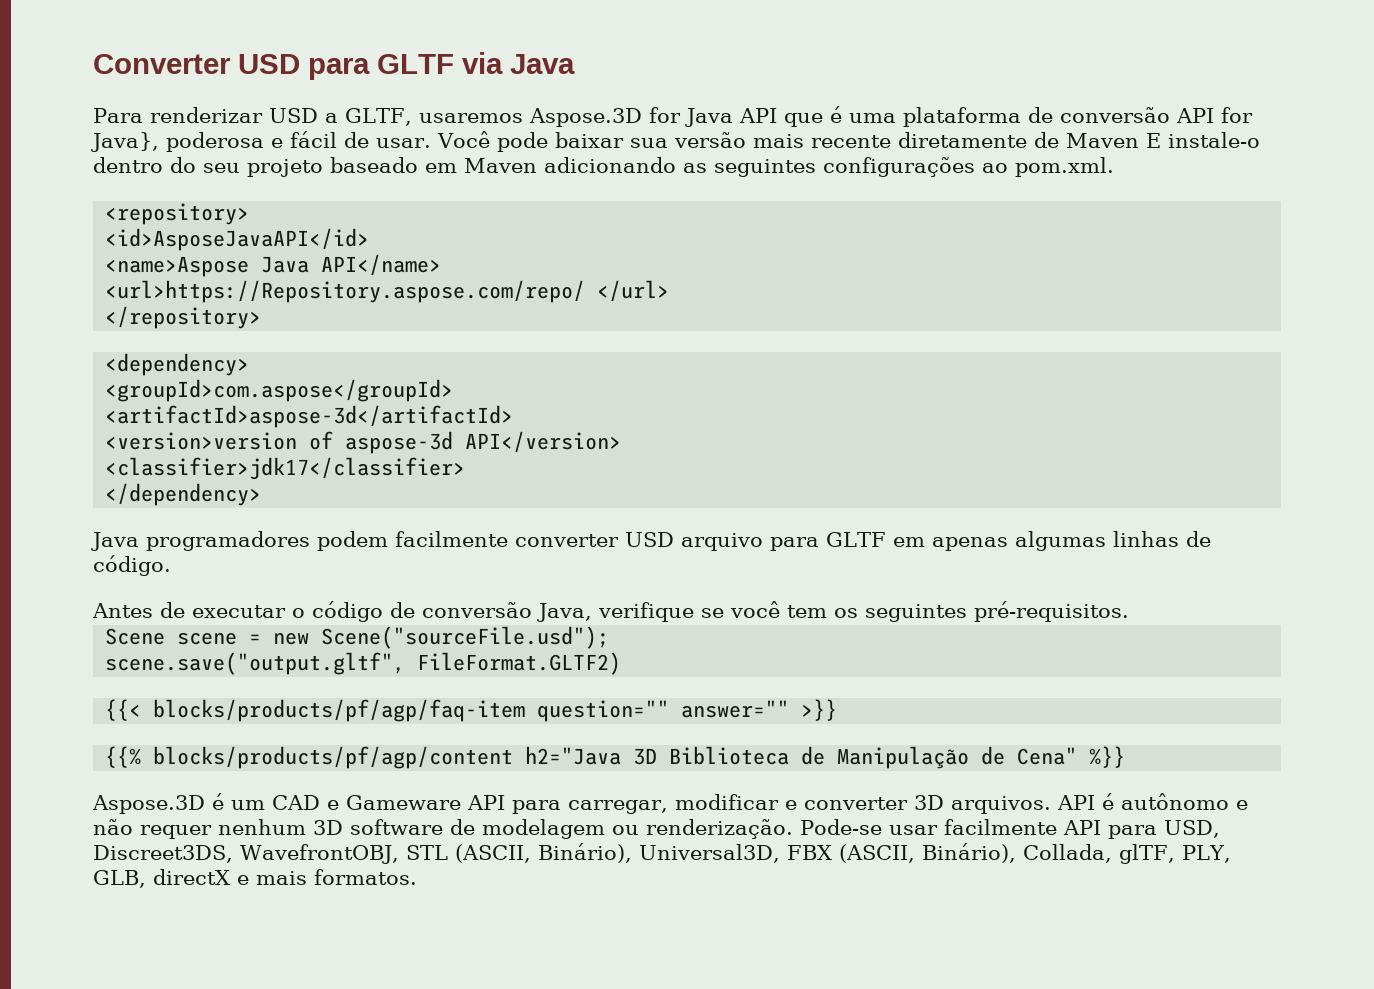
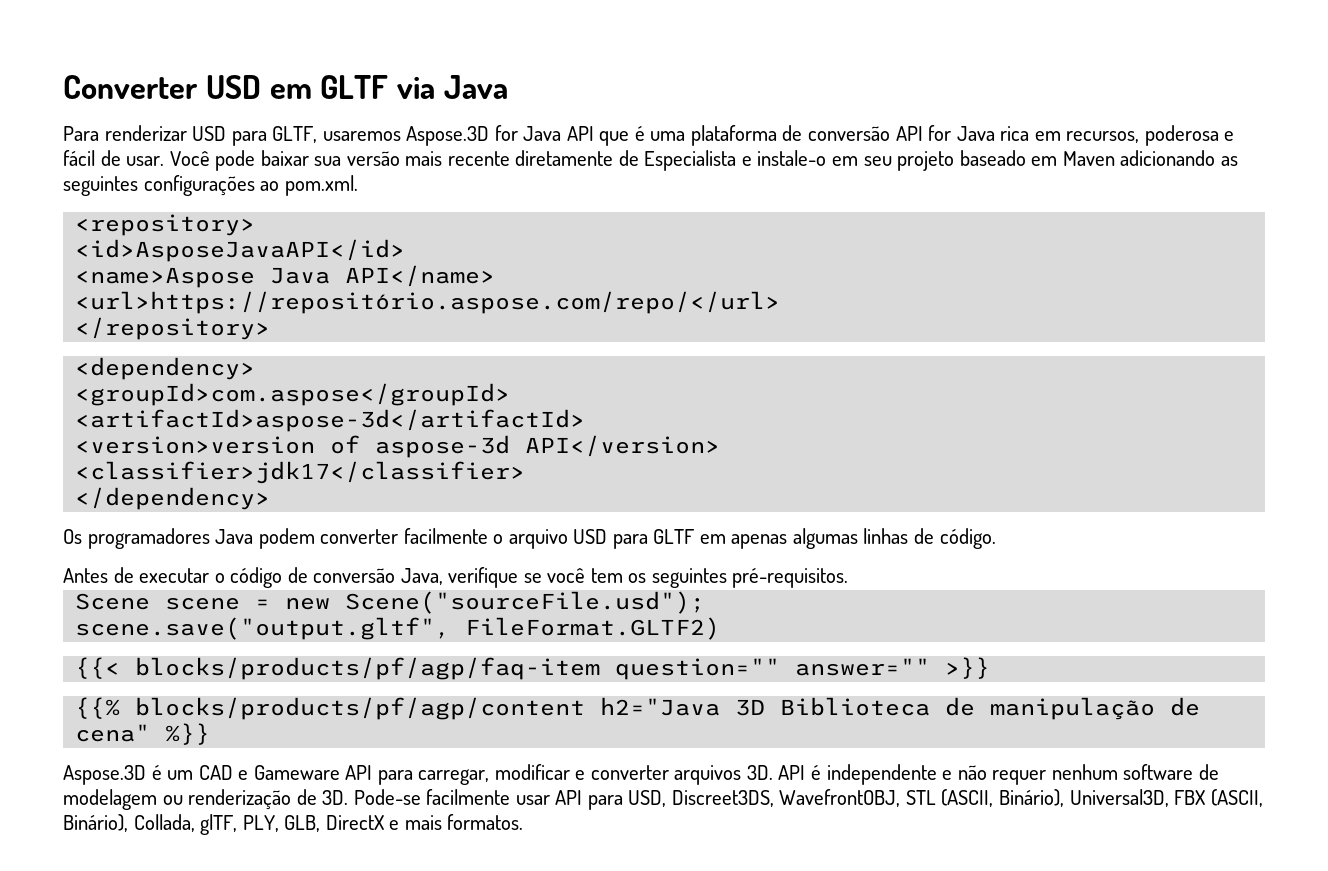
- Converter USD para GLTF via Java
+ Converter USD em GLTF via Java
- Para renderizar USD a GLTF, usaremos Aspose.3D for Java API que é uma plataforma de conversão API for Java}, poderosa e fácil de usar.
+ Para renderizar USD para GLTF, usaremos Aspose.3D for Java API que é uma plataforma de conversão API for Java rica em recursos, poderosa e fácil de usar.
- Você pode baixar sua versão mais recente diretamente de Maven E instale-o dentro do seu projeto baseado em Maven adicionando as seguintes configurações ao pom.xml.
+ Você pode baixar sua versão mais recente diretamente de Especialista e instale-o em seu projeto baseado em Maven adicionando as seguintes configurações ao pom.xml.
- <url>https://Repository.aspose.com/repo/ </url>
+ <url>https://repositório.aspose.com/repo/</url>
- Java programadores podem facilmente converter USD arquivo para GLTF em apenas algumas linhas de código.
+ Os programadores Java podem converter facilmente o arquivo USD para GLTF em apenas algumas linhas de código.
- {{% blocks/products/pf/agp/content h2="Java 3D Biblioteca de Manipulação de Cena" %}}
+ {{% blocks/products/pf/agp/content h2="Java 3D Biblioteca de manipulação de cena" %}}
- Aspose.3D é um CAD e Gameware API para carregar, modificar e converter 3D arquivos.
+ Aspose.3D é um CAD e Gameware API para carregar, modificar e converter arquivos 3D.
- API é autônomo e não requer nenhum 3D software de modelagem ou renderização. Pode-se usar facilmente API para USD, Discreet3DS, WavefrontOBJ, STL (ASCII, Binário), Universal3D, FBX (ASCII, Binário), Collada, glTF, PLY, GLB, directX e mais formatos.
+ API é independente e não requer nenhum software de modelagem ou renderização de 3D. Pode-se facilmente usar API para USD, Discreet3DS, WavefrontOBJ, STL (ASCII, Binário), Universal3D, FBX (ASCII, Binário), Collada, glTF, PLY, GLB, DirectX e mais formatos.

